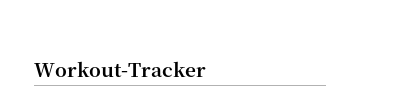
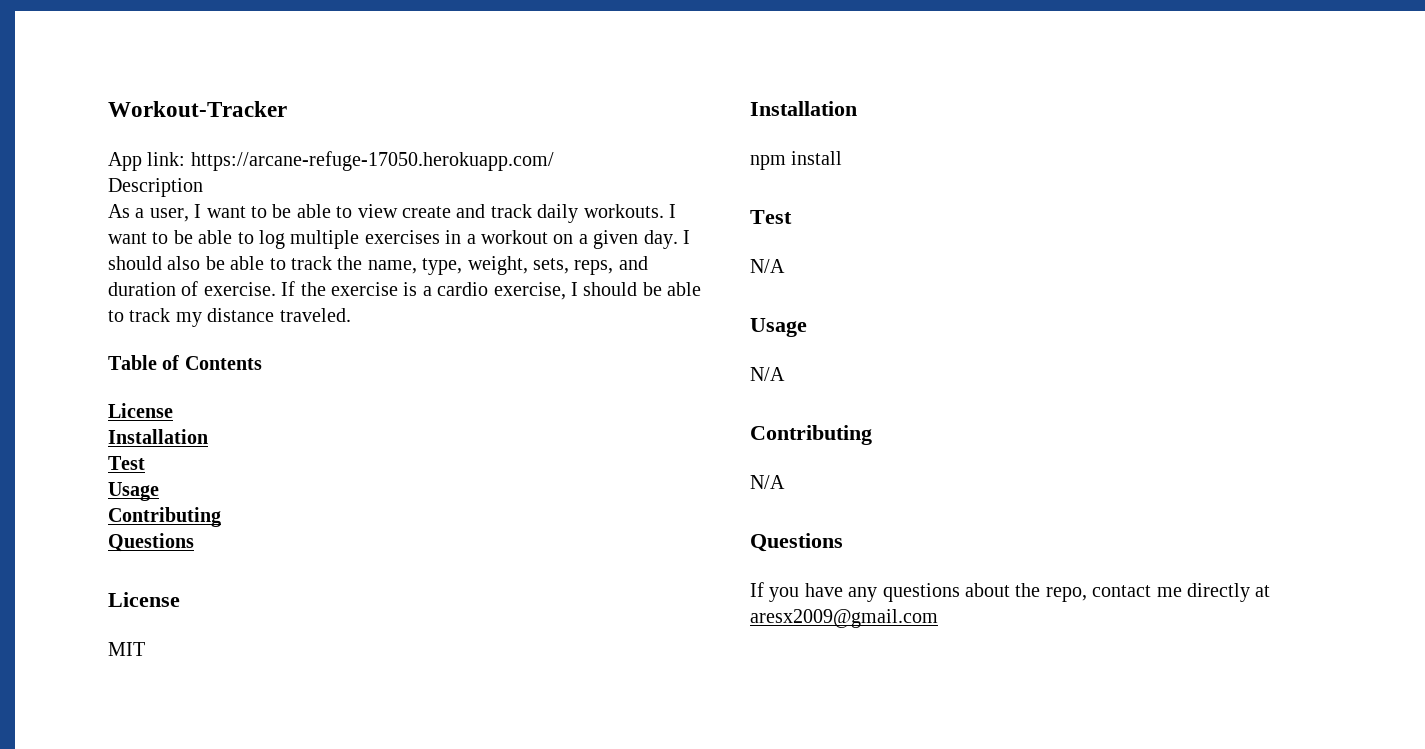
+ App link: https://arcane-refuge-17050.herokuapp.com/
+ Description
+ As a user, I want to be able to view create and track daily workouts. I want to be able to log multiple exercises in a workout on a given day. I should also be able to track the name, type, weight, sets, reps, and duration of exercise. If the exercise is a cardio exercise, I should be able to track my distance traveled.
+ Table of Contents
+ License
+ Installation
+ Test
+ Usage
+ Contributing
+ Questions
+ License
+ MIT
+ Installation
+ npm install
+ Test
+ N/A
+ Usage
+ N/A
+ Contributing
+ N/A
+ Questions
+ If you have any questions about the repo, contact me directly at aresx2009@gmail.com

